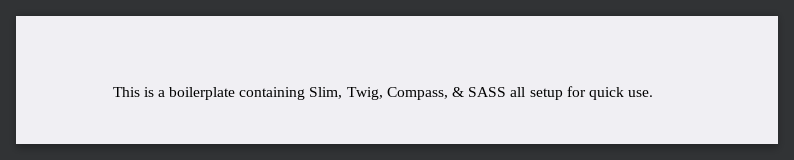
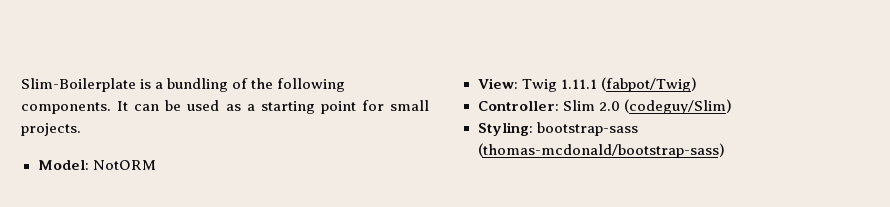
- This is a boilerplate containing Slim, Twig, Compass, & SASS all setup for quick use.
+ Slim-Boilerplate is a bundling of the following components. It can be used as a starting point for small projects.
+ Model: NotORM
+ View: Twig 1.11.1 (fabpot/Twig)
+ Controller: Slim 2.0 (codeguy/Slim)
+ Styling: bootstrap-sass (thomas-mcdonald/bootstrap-sass)

